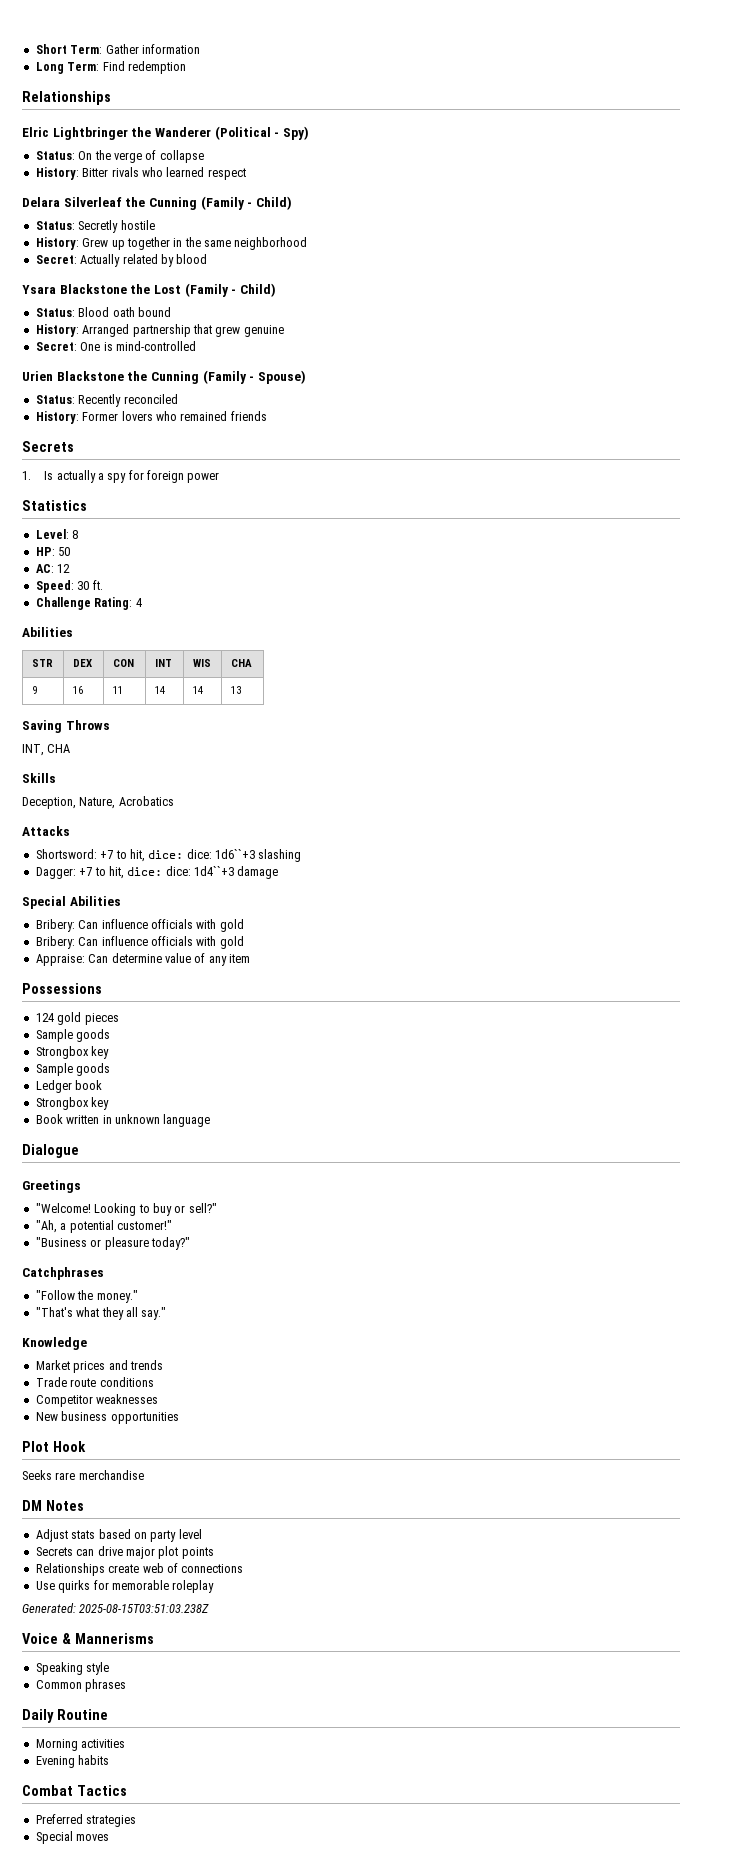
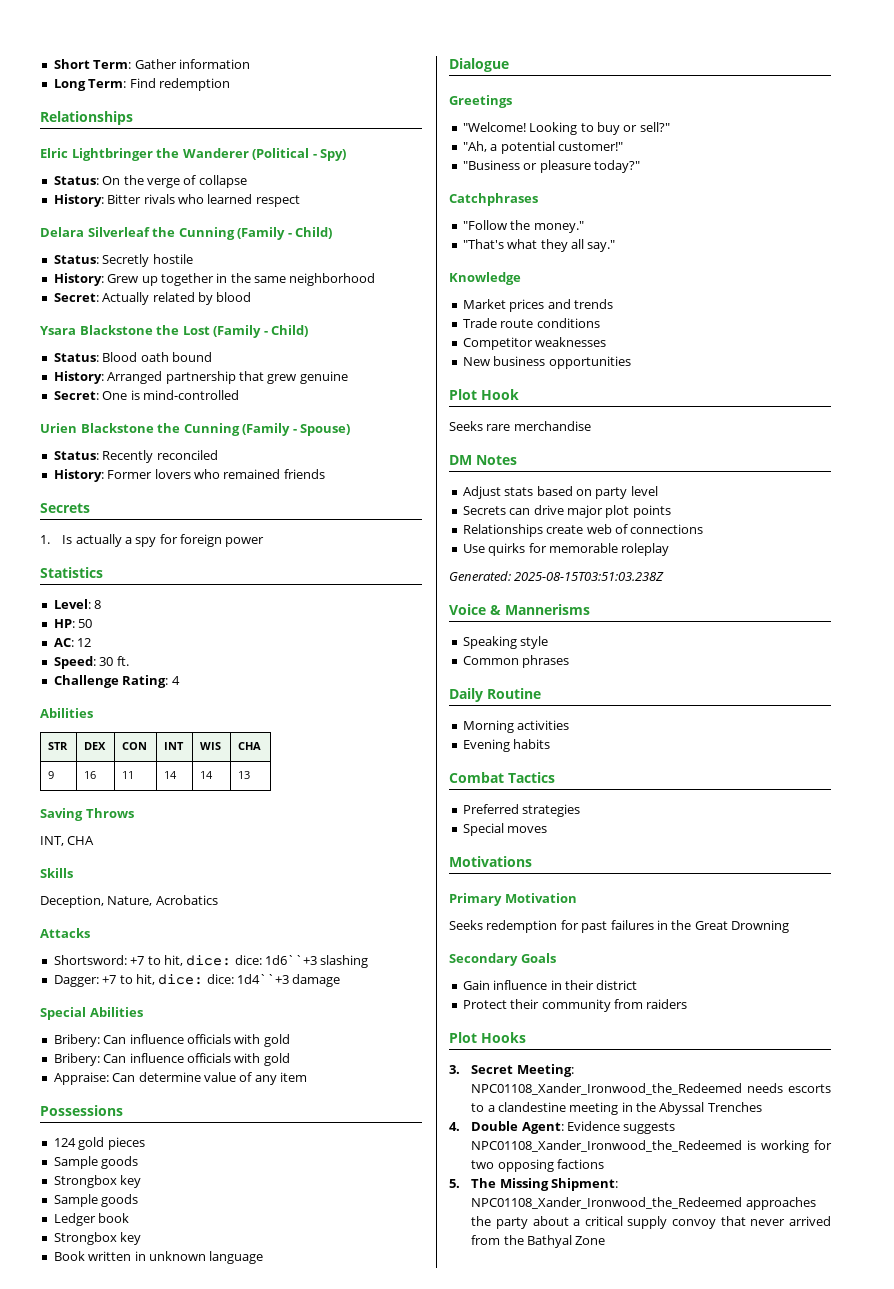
+ Motivations
+ Primary Motivation
+ Seeks redemption for past failures in the Great Drowning
+ Secondary Goals
+ Gain influence in their district
+ Protect their community from raiders
+ Plot Hooks
+ 3. Secret Meeting: NPC01108_Xander_Ironwood_the_Redeemed needs escorts to a clandestine meeting in the Abyssal Trenches
+ 4. Double Agent: Evidence suggests NPC01108_Xander_Ironwood_the_Redeemed is working for two opposing factions
+ 5. The Missing Shipment: NPC01108_Xander_Ironwood_the_Redeemed approaches the party about a critical supply convoy that never arrived from the Bathyal Zone

